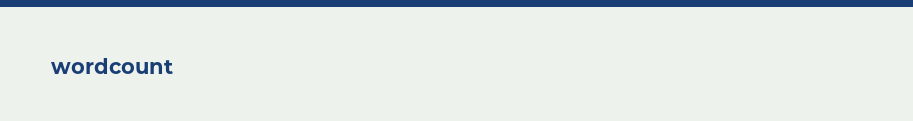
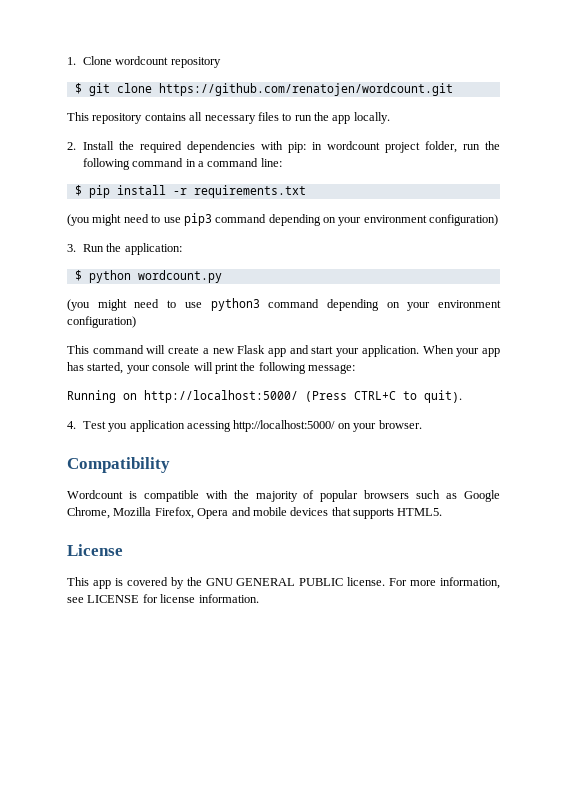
- wordcount
+ 1. Clone wordcount repository
+ $ git clone https://github.com/renatojen/wordcount.git
+ This repository contains all necessary files to run the app locally.
+ 2. Install the required dependencies with pip: in wordcount project folder, run the following command in a command line:
+ $ pip install -r requirements.txt
+ (you might need to use pip3 command depending on your environment configuration)
+ 3. Run the application:
+ $ python wordcount.py
+ (you might need to use python3 command depending on your environment configuration)
+ This command will create a new Flask app and start your application. When your app has started, your console will print the following message:
+ Running on http://localhost:5000/ (Press CTRL+C to quit).
+ 4. Test you application acessing http://localhost:5000/ on your browser.
+ Compatibility
+ Wordcount is compatible with the majority of popular browsers such as Google Chrome, Mozilla Firefox, Opera and mobile devices that supports HTML5.
+ License
+ This app is covered by the GNU GENERAL PUBLIC license. For more information, see LICENSE for license information.

